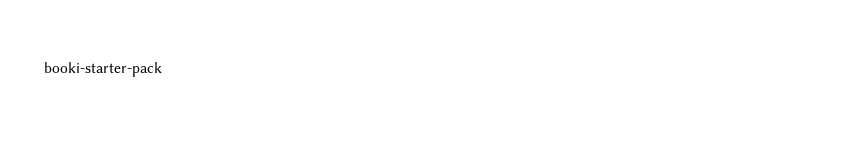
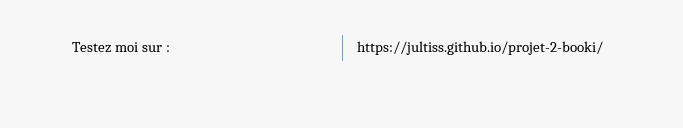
- booki-starter-pack
+ Testez moi sur : https://jultiss.github.io/projet-2-booki/

